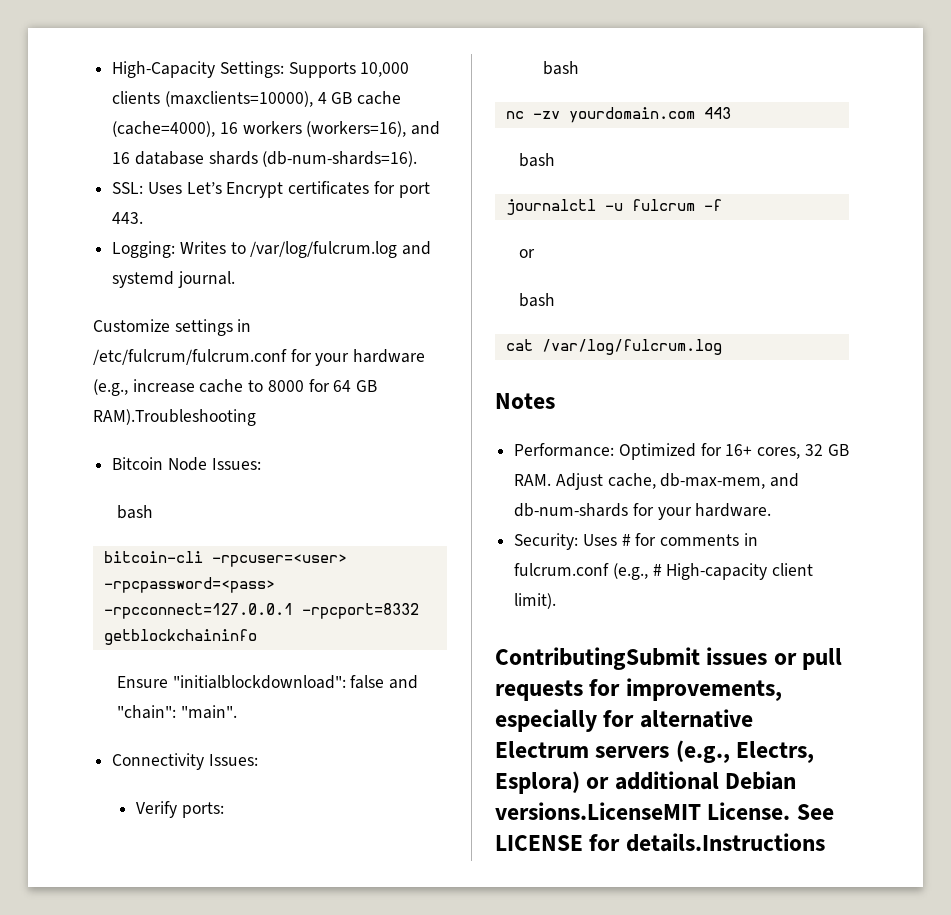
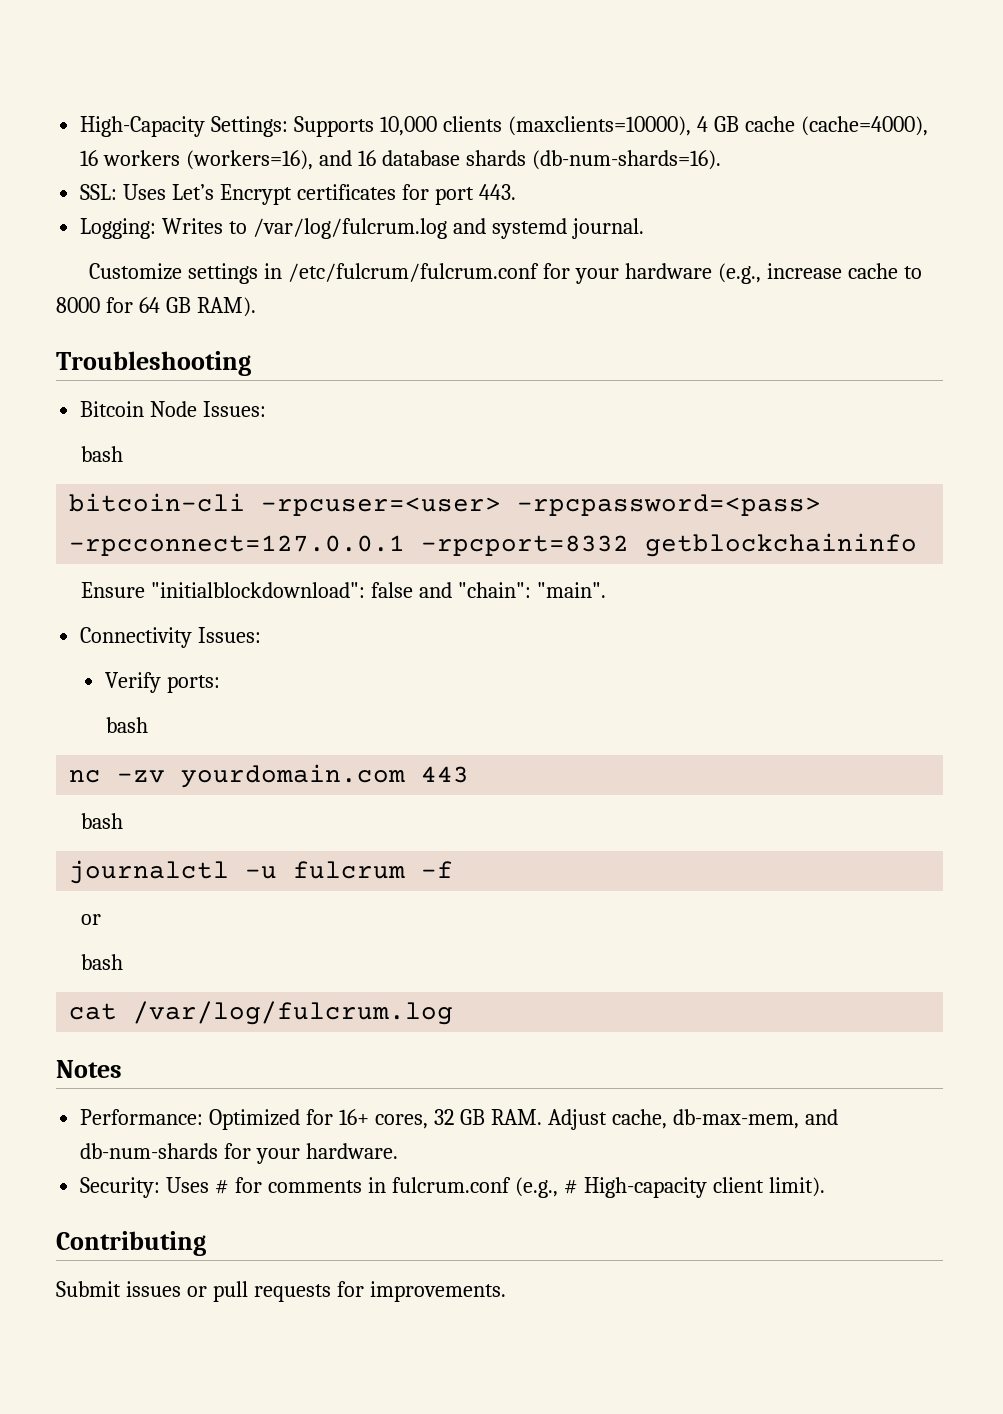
- Customize settings in /etc/fulcrum/fulcrum.conf for your hardware (e.g., increase cache to 8000 for 64 GB RAM).Troubleshooting
+ Customize settings in /etc/fulcrum/fulcrum.conf for your hardware (e.g., increase cache to 8000 for 64 GB RAM).
+ Troubleshooting
- ContributingSubmit issues or pull requests for improvements, especially for alternative Electrum servers (e.g., Electrs, Esplora) or additional Debian versions.LicenseMIT License. See LICENSE for details.Instructions
+ Contributing
+ Submit issues or pull requests for improvements.

